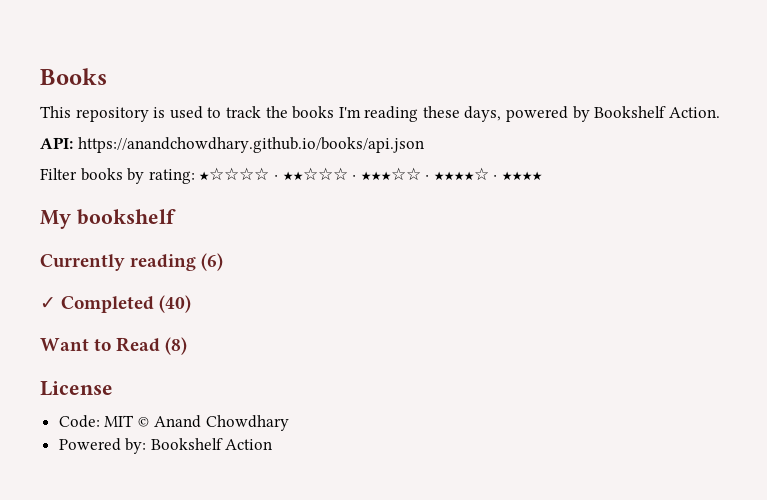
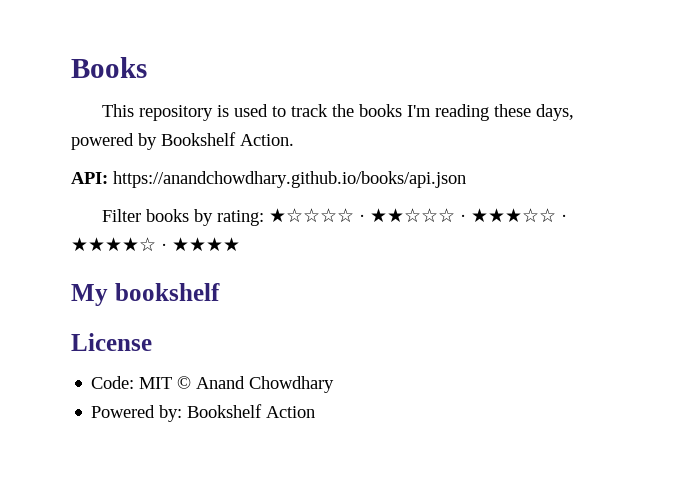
- Currently reading (6)
- ✓ Completed (40)
- Want to Read (8)

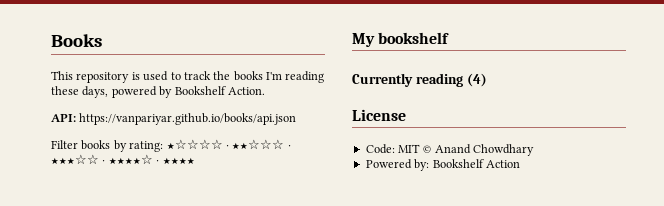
- API: https://anandchowdhary.github.io/books/api.json
+ API: https://vanpariyar.github.io/books/api.json
+ Currently reading (4)

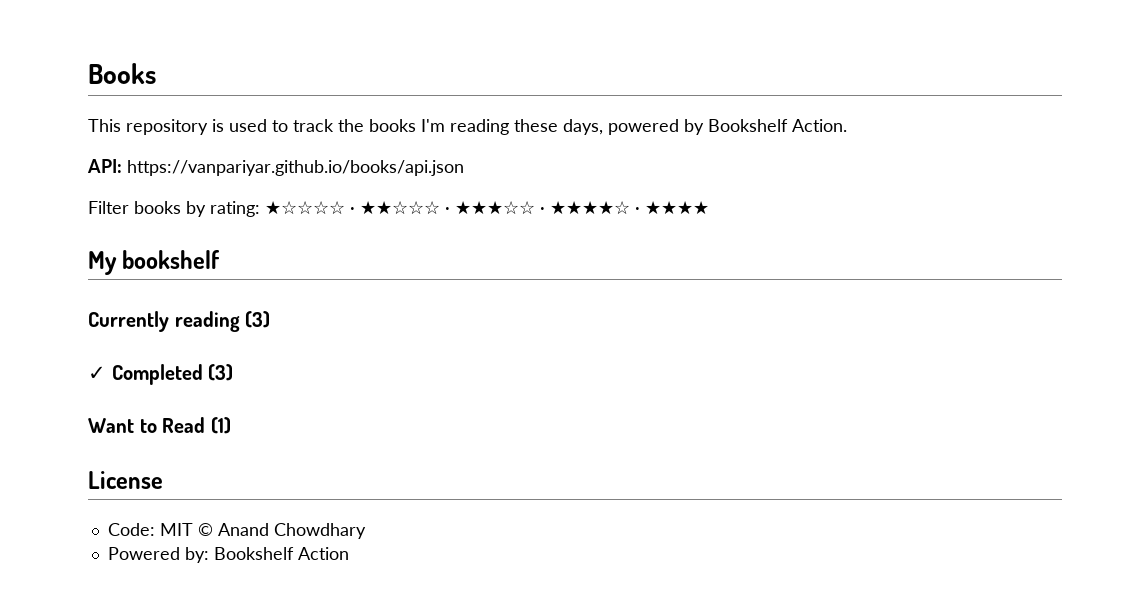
- Currently reading (4)
+ Currently reading (3)
+ ✓ Completed (3)
+ Want to Read (1)

